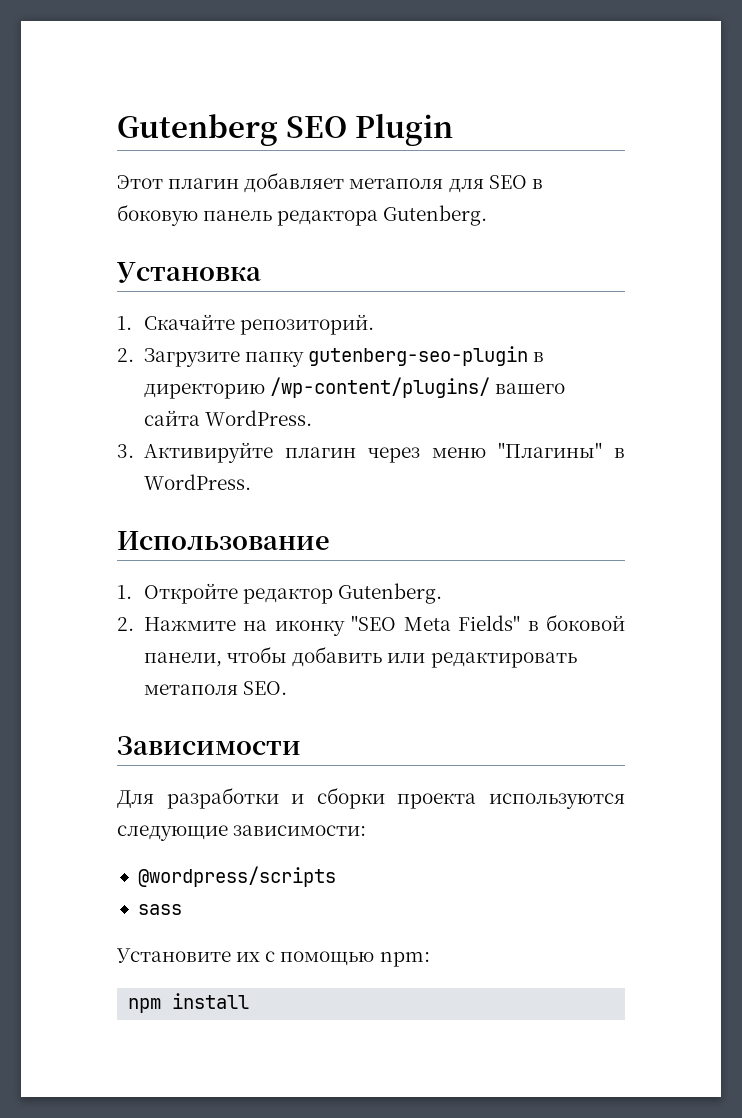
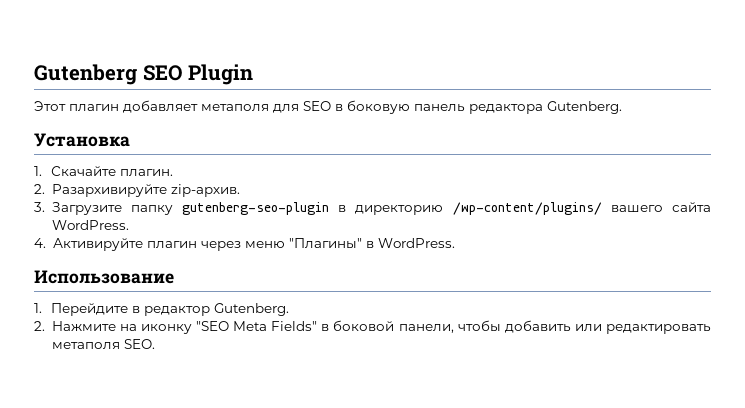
- 1. Скачайте репозиторий.
- 2. Загрузите папку gutenberg-seo-plugin в директорию /wp-content/plugins/ вашего сайта WordPress.
+ 1. Скачайте плагин.
+ 2. Разархивируйте zip-архив.
+ 3. Загрузите папку gutenberg-seo-plugin в директорию /wp-content/plugins/ вашего сайта WordPress.
- 3. Активируйте плагин через меню "Плагины" в WordPress.
+ 4. Активируйте плагин через меню "Плагины" в WordPress.
- 1. Откройте редактор Gutenberg.
+ 1. Перейдите в редактор Gutenberg.
- Зависимости
- Для разработки и сборки проекта используются следующие зависимости:
- @wordpress/scripts
- sass
- Установите их с помощью npm:
- npm install

